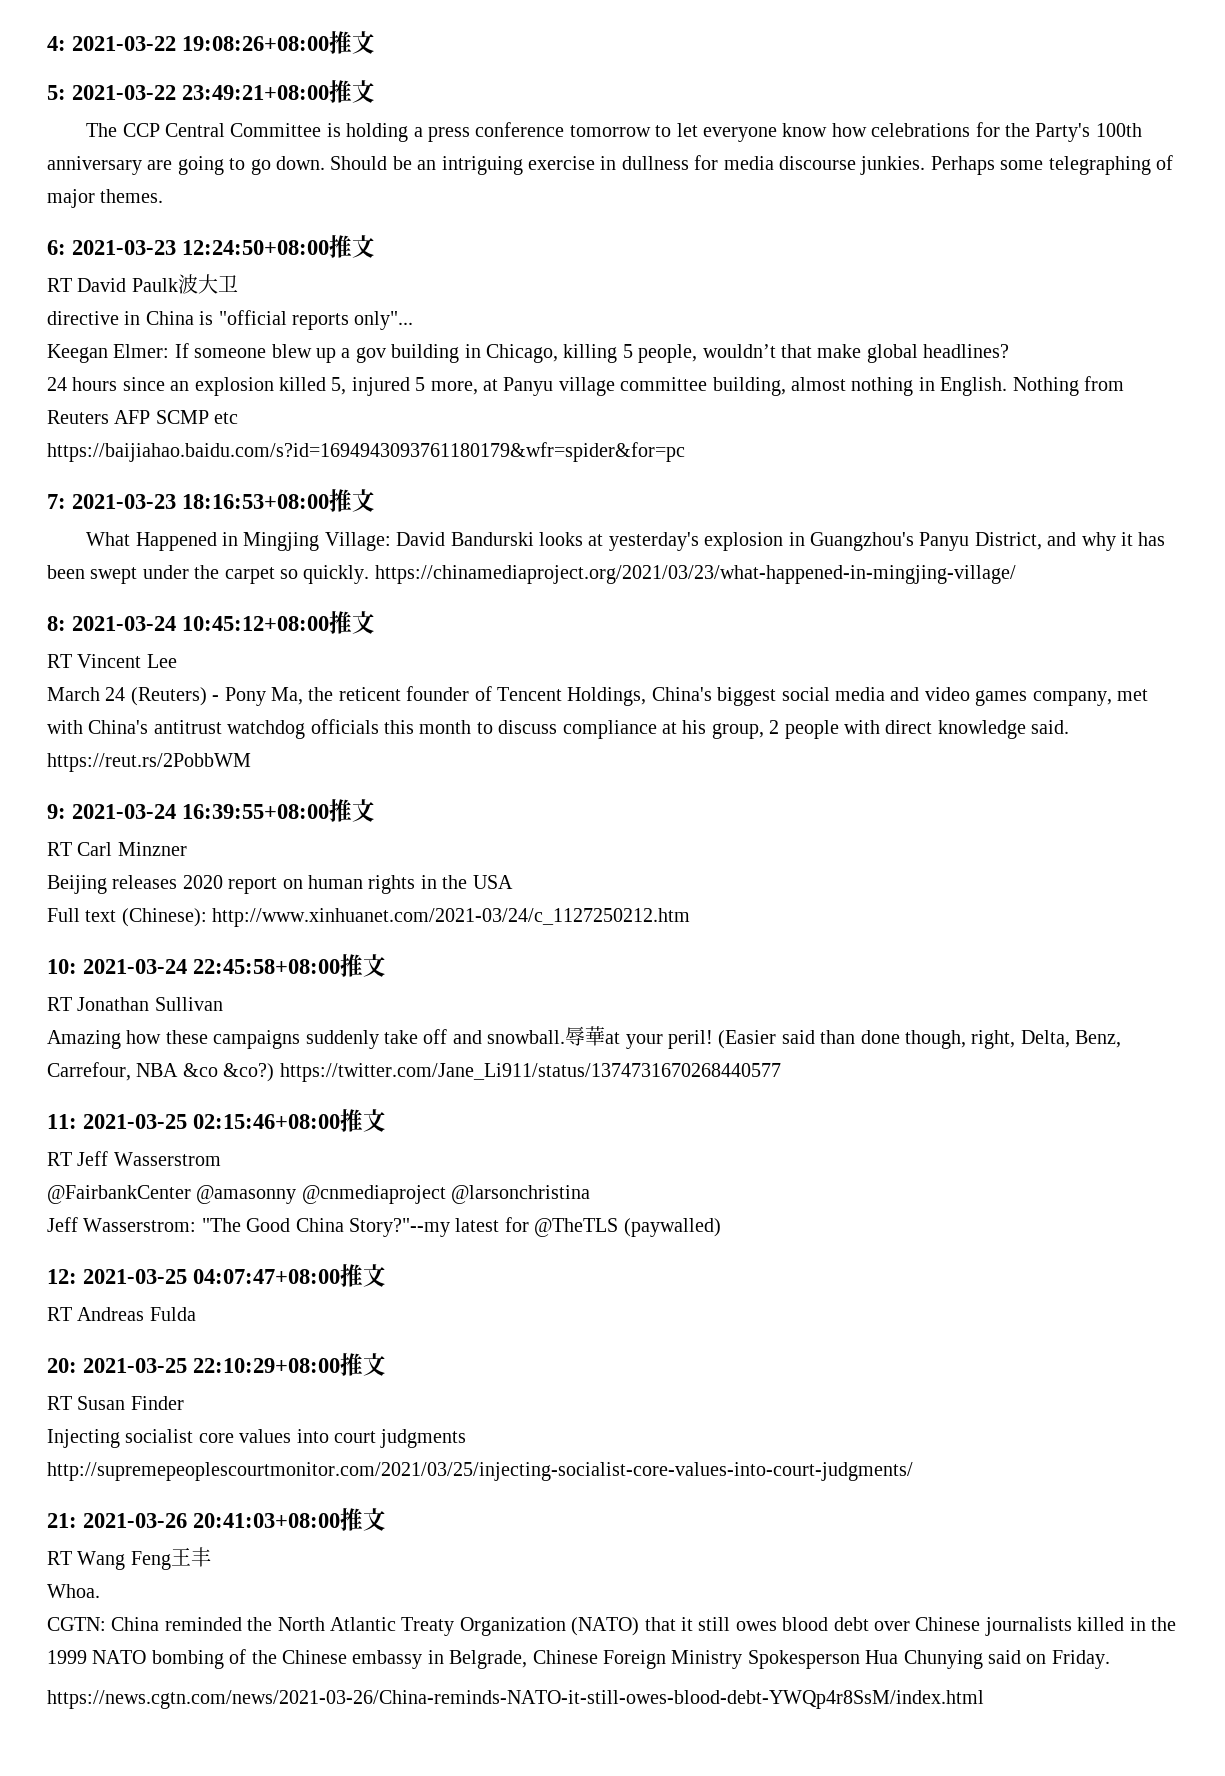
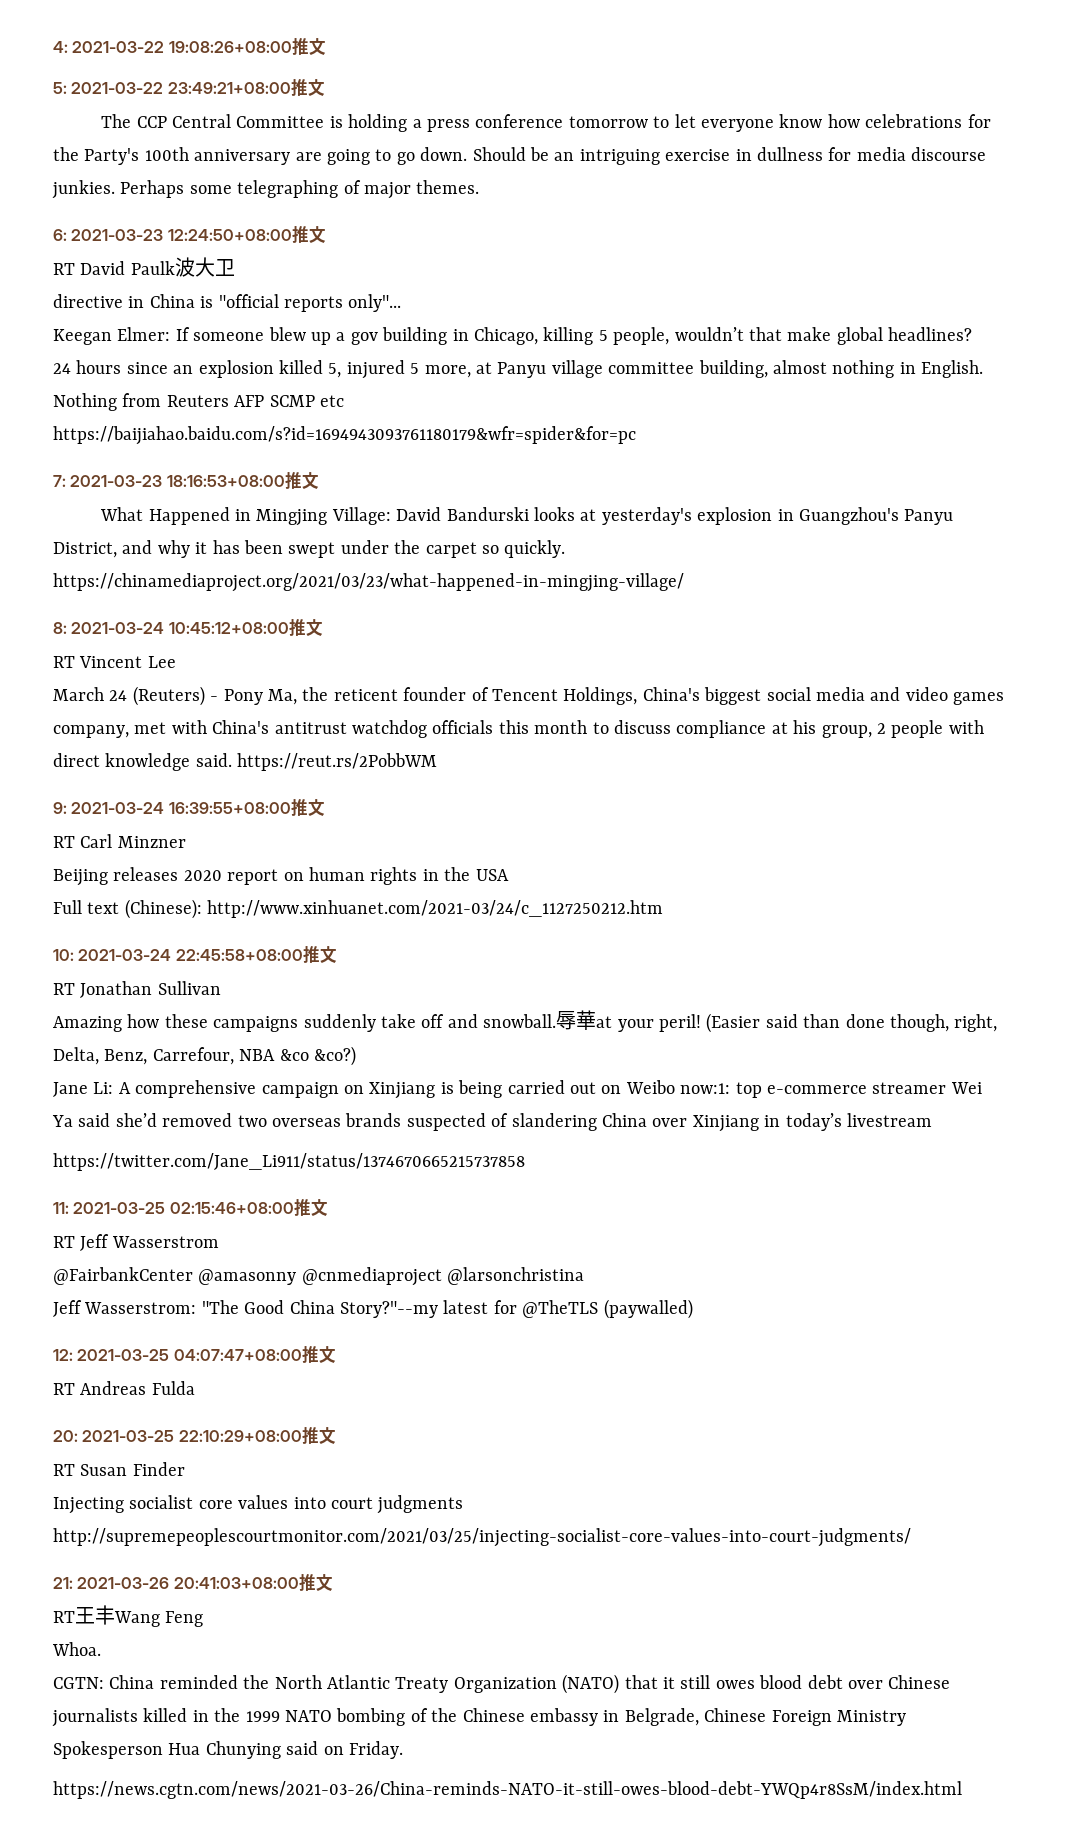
- (Easier said than done though, right, Delta, Benz, Carrefour, NBA &co &co?) https://twitter.com/Jane_Li911/status/1374731670268440577
+ (Easier said than done though, right, Delta, Benz, Carrefour, NBA &co &co?)
+ Jane Li: A comprehensive campaign on Xinjiang is being carried out on Weibo now:1: top e-commerce streamer Wei Ya said she’d removed two overseas brands suspected of slandering China over Xinjiang in today’s livestream
+ https://twitter.com/Jane_Li911/status/1374670665215737858
- RT Wang Feng王丰
+ RT王丰Wang Feng

